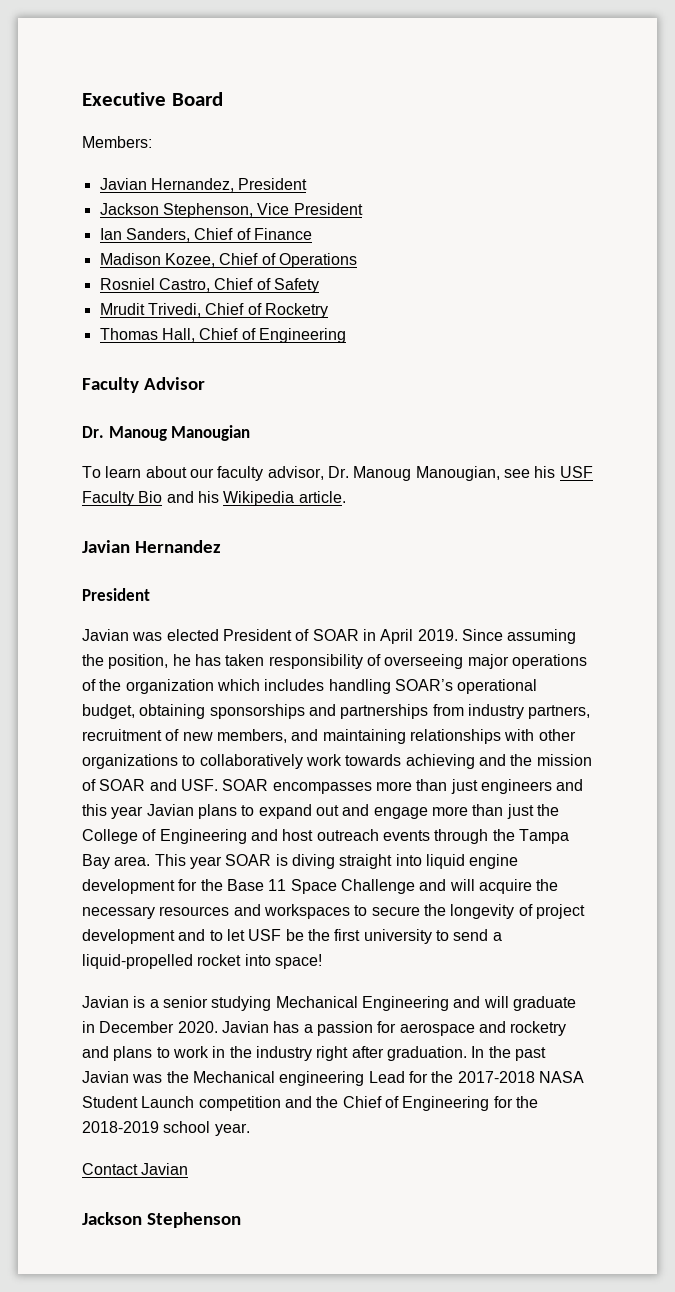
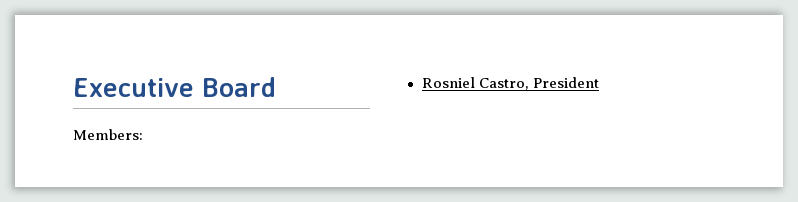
- Javian Hernandez, President
- Jackson Stephenson, Vice President
- Ian Sanders, Chief of Finance
- Madison Kozee, Chief of Operations
- Rosniel Castro, Chief of Safety
- Mrudit Trivedi, Chief of Rocketry
- Thomas Hall, Chief of Engineering
- Faculty Advisor
- Dr. Manoug Manougian
- To learn about our faculty advisor, Dr. Manoug Manougian, see his USF Faculty Bio and his Wikipedia article.
- Javian Hernandez
- President
- Javian was elected President of SOAR in April 2019. Since assuming the position, he has taken responsibility of overseeing major operations of the organization which includes handling SOAR’s operational budget, obtaining sponsorships and partnerships from industry partners, recruitment of new members, and maintaining relationships with other organizations to collaboratively work towards achieving and the mission of SOAR and USF. SOAR encompasses more than just engineers and this year Javian plans to expand out and engage more than just the College of Engineering and host outreach events through the Tampa Bay area. This year SOAR is diving straight into liquid engine development for the Base 11 Space Challenge and will acquire the necessary resources and workspaces to secure the longevity of project development and to let USF be the first university to send a liquid-propelled rocket into space!
- Javian is a senior studying Mechanical Engineering and will graduate in December 2020. Javian has a passion for aerospace and rocketry and plans to work in the industry right after graduation. In the past Javian was the Mechanical engineering Lead for the 2017-2018 NASA Student Launch competition and the Chief of Engineering for the 2018-2019 school year.
- Contact Javian
- Jackson Stephenson
+ Rosniel Castro, President

